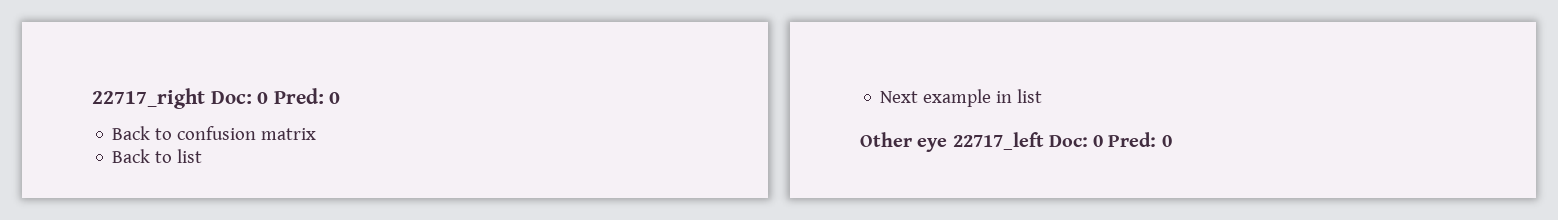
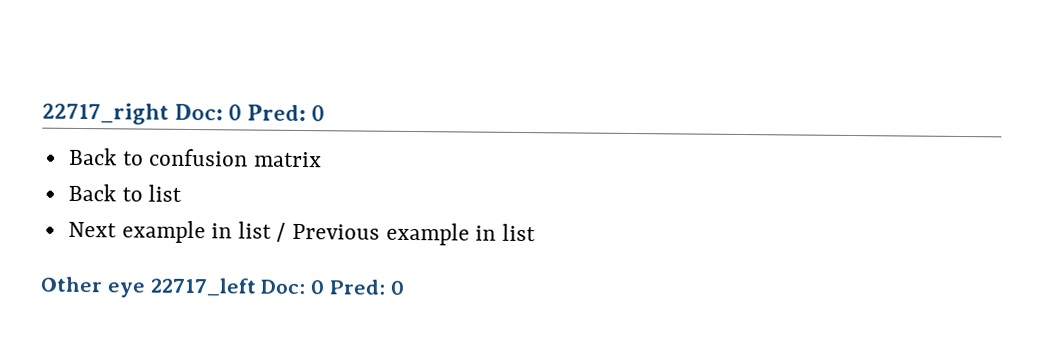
- Next example in list
+ Next example in list / Previous example in list

